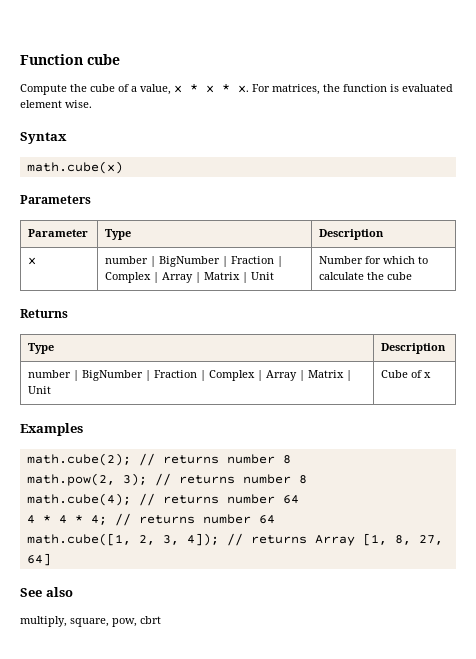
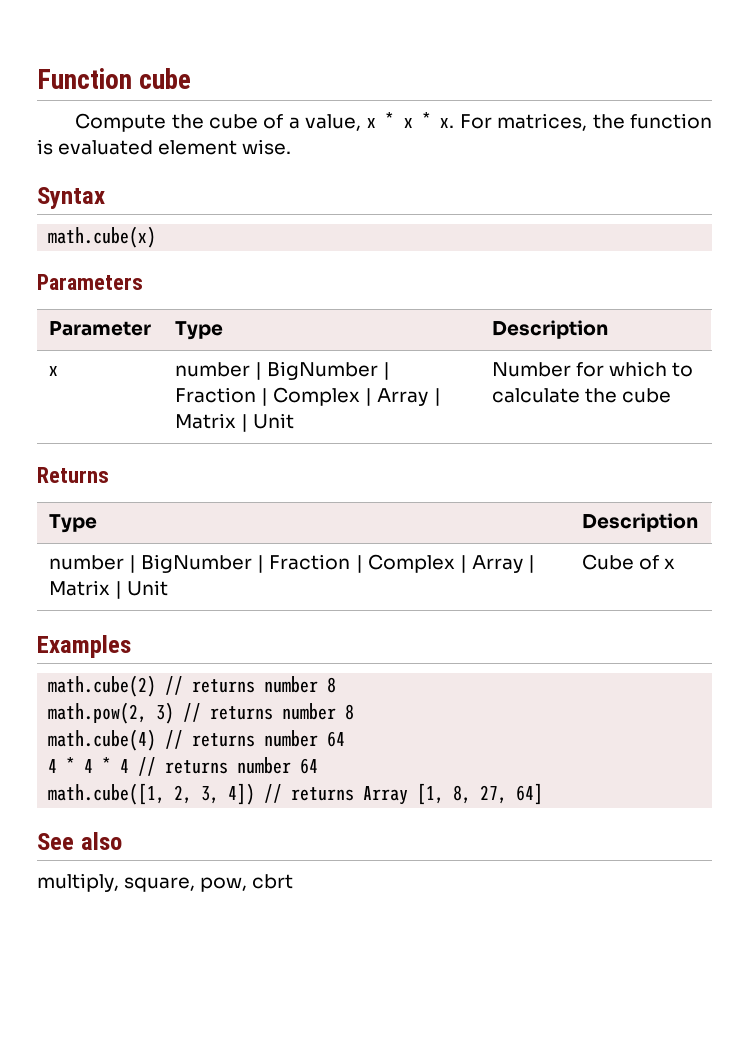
- math.cube(2); // returns number 8
+ math.cube(2) // returns number 8
- math.pow(2, 3); // returns number 8
- math.cube(4); // returns number 64
+ math.pow(2, 3) // returns number 8
+ math.cube(4) // returns number 64
- 4 * 4 * 4; // returns number 64
+ 4 * 4 * 4 // returns number 64
- math.cube([1, 2, 3, 4]); // returns Array [1, 8, 27, 64]
+ math.cube([1, 2, 3, 4]) // returns Array [1, 8, 27, 64]

